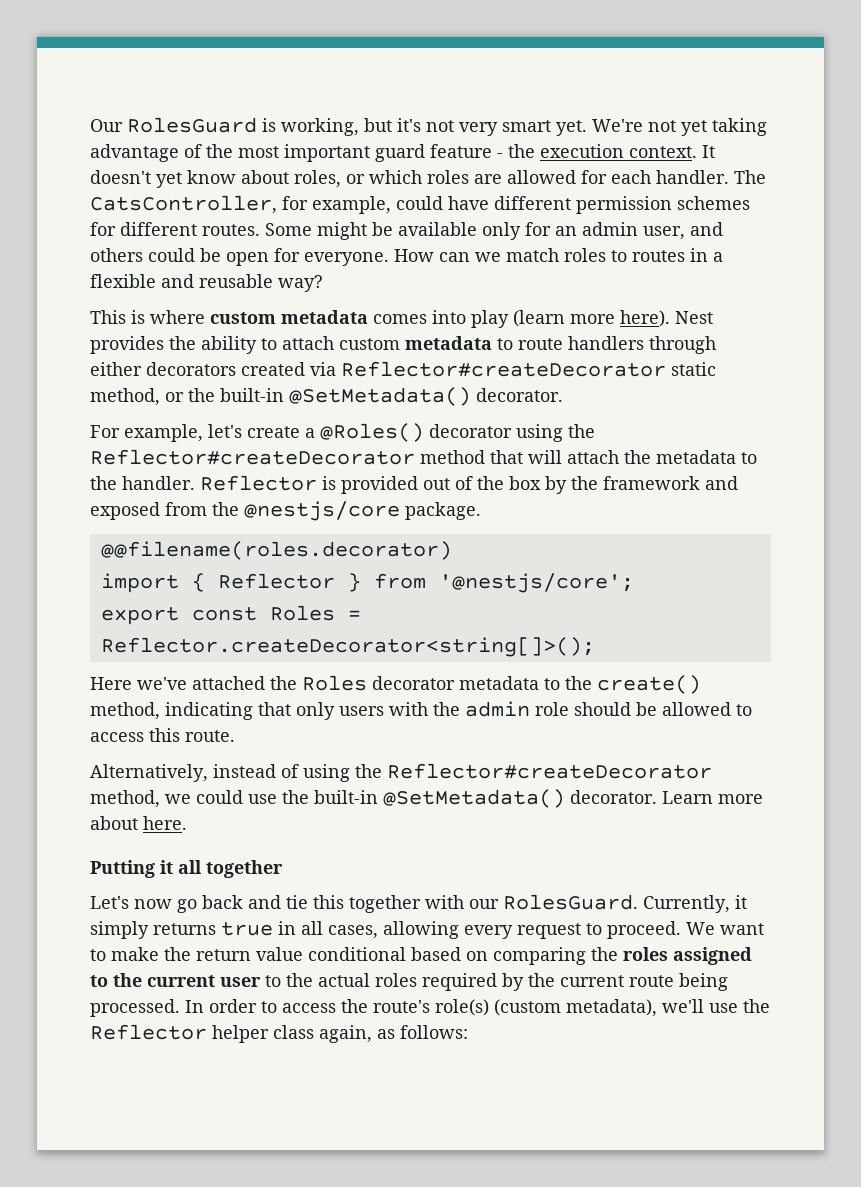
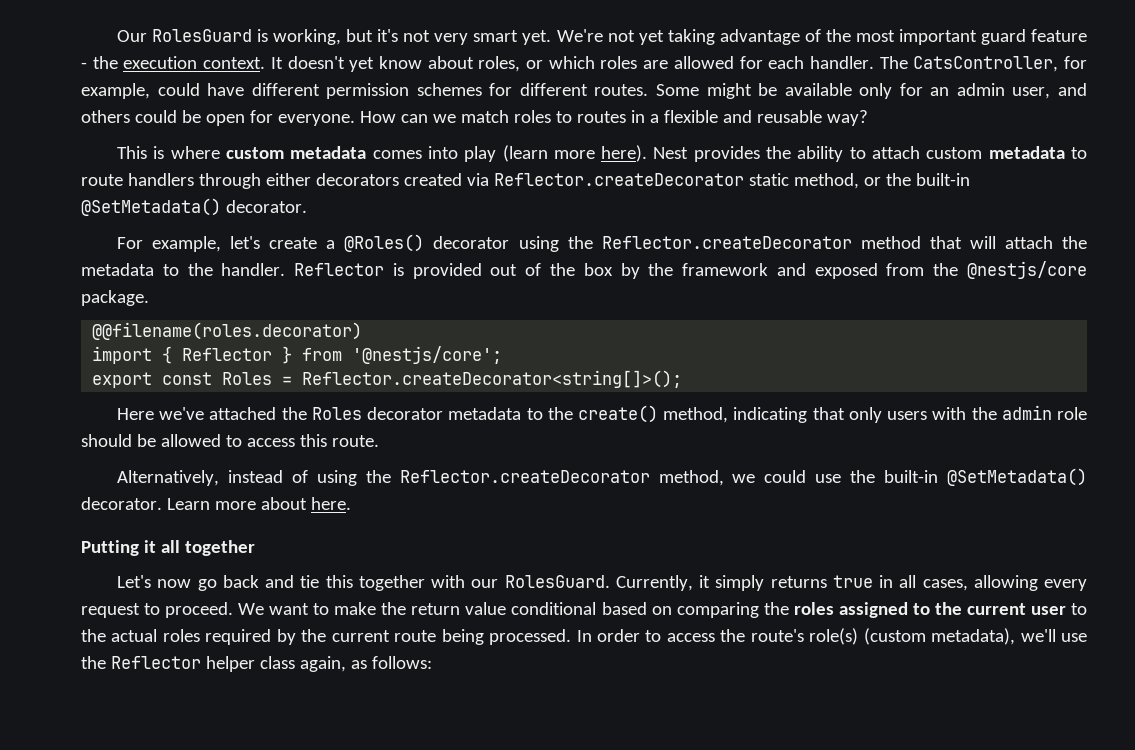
- Nest provides the ability to attach custom metadata to route handlers through either decorators created via Reflector#createDecorator static method, or the built-in @SetMetadata() decorator.
+ Nest provides the ability to attach custom metadata to route handlers through either decorators created via Reflector.createDecorator static method, or the built-in @SetMetadata() decorator.
- For example, let's create a @Roles() decorator using the Reflector#createDecorator method that will attach the metadata to the handler.
+ For example, let's create a @Roles() decorator using the Reflector.createDecorator method that will attach the metadata to the handler.
- Alternatively, instead of using the Reflector#createDecorator method, we could use the built-in @SetMetadata() decorator.
+ Alternatively, instead of using the Reflector.createDecorator method, we could use the built-in @SetMetadata() decorator.

